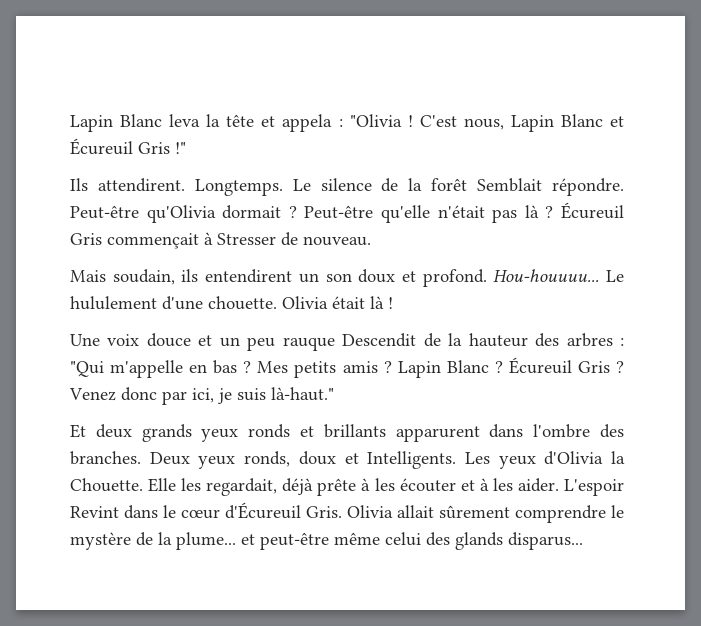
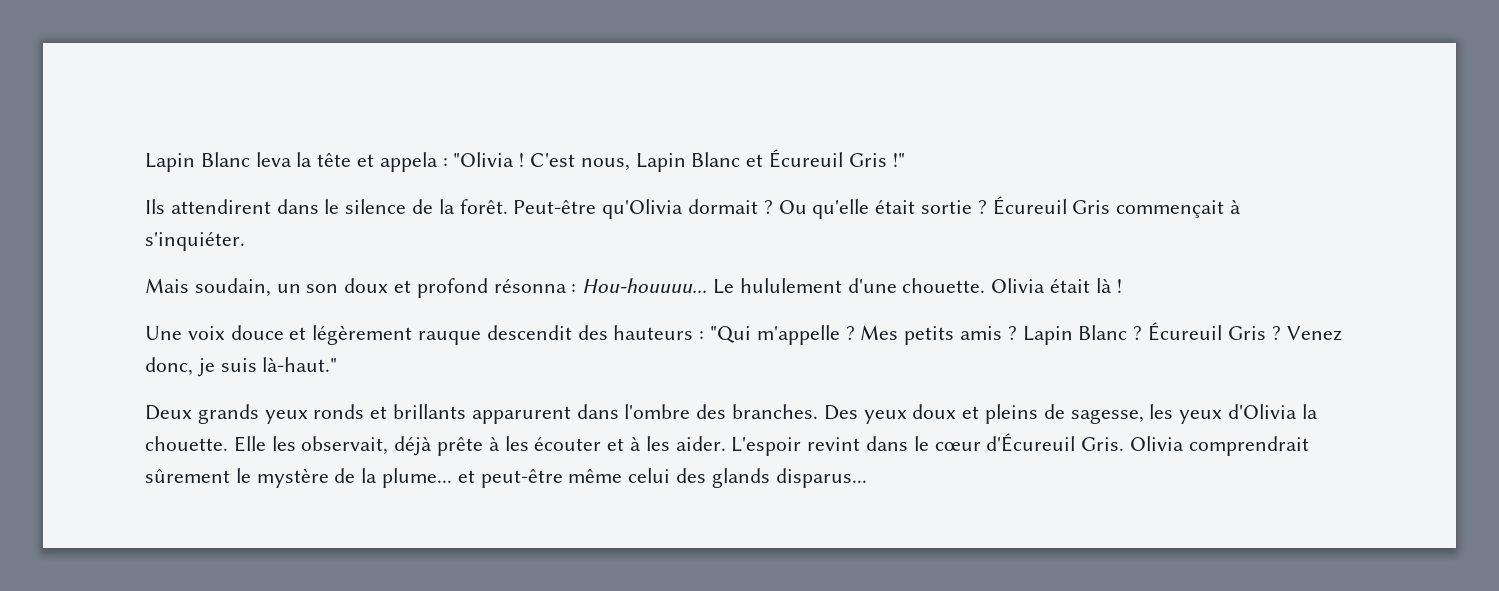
- Ils attendirent. Longtemps. Le silence de la forêt Semblait répondre. Peut-être qu'Olivia dormait ? Peut-être qu'elle n'était pas là ?
+ Ils attendirent dans le silence de la forêt. Peut-être qu'Olivia dormait ? Ou qu'elle était sortie ?
- Écureuil Gris commençait à Stresser de nouveau.
+ Écureuil Gris commençait à s'inquiéter.
- Mais soudain, ils entendirent un son doux et profond. Hou-houuuu...
+ Mais soudain, un son doux et profond résonna : Hou-houuuu...
- Une voix douce et un peu rauque Descendit de la hauteur des arbres : "Qui m'appelle en bas ?
+ Une voix douce et légèrement rauque descendit des hauteurs : "Qui m'appelle ?
- Venez donc par ici, je suis là-haut."
+ Venez donc, je suis là-haut."
- Et deux grands yeux ronds et brillants apparurent dans l'ombre des branches.
+ Deux grands yeux ronds et brillants apparurent dans l'ombre des branches.
- Deux yeux ronds, doux et Intelligents. Les yeux d'Olivia la Chouette.
+ Des yeux doux et pleins de sagesse, les yeux d'Olivia la chouette.
- Elle les regardait, déjà prête à les écouter et à les aider.
+ Elle les observait, déjà prête à les écouter et à les aider.
- L'espoir Revint dans le cœur d'Écureuil Gris.
+ L'espoir revint dans le cœur d'Écureuil Gris.
- Olivia allait sûrement comprendre le mystère de la plume... et peut-être même celui des glands disparus...
+ Olivia comprendrait sûrement le mystère de la plume... et peut-être même celui des glands disparus...

